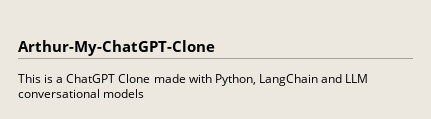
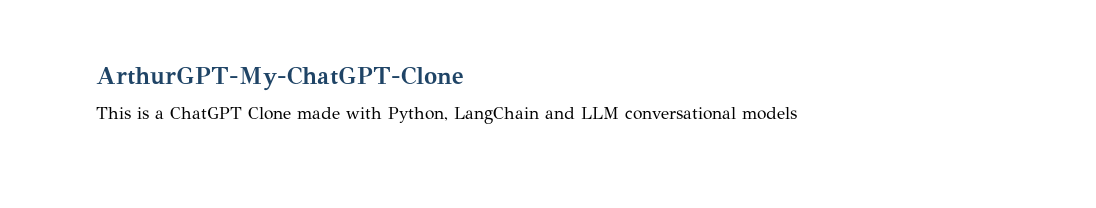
- Arthur-My-ChatGPT-Clone
+ ArthurGPT-My-ChatGPT-Clone

